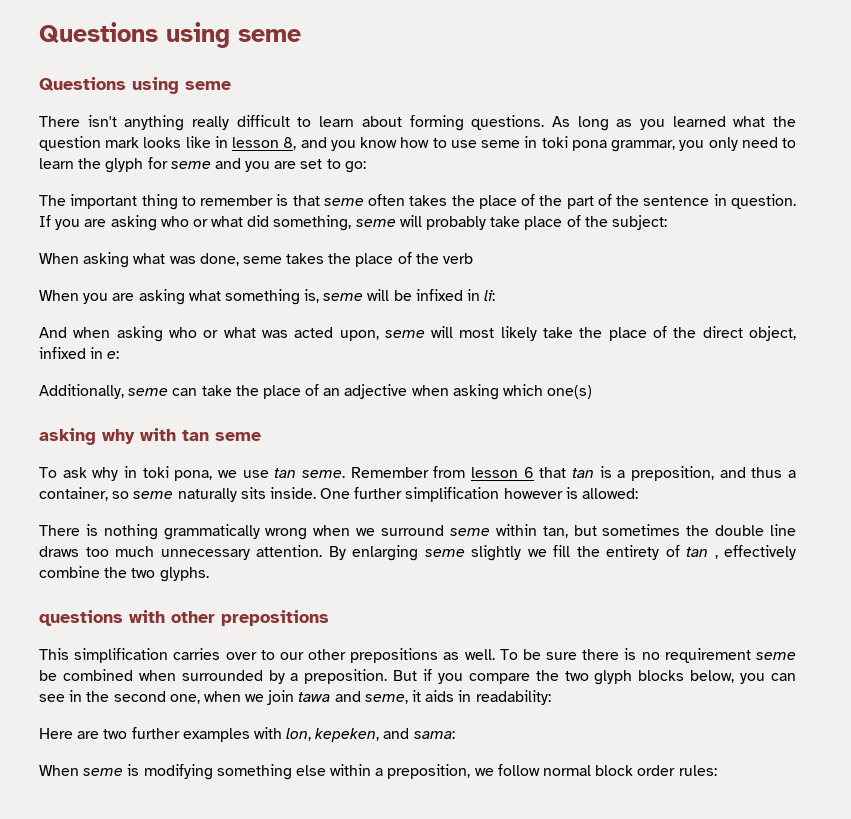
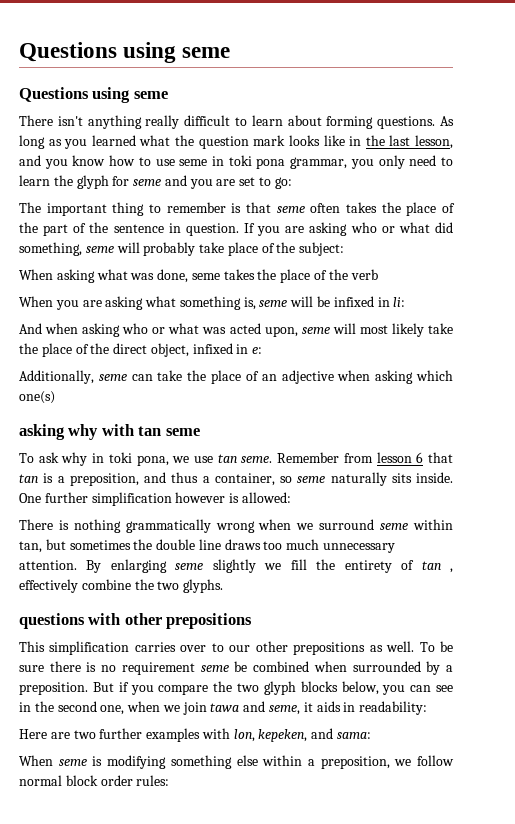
- As long as you learned what the question mark looks like in lesson 8, and you know how to use seme in toki pona grammar, you only need to learn the glyph for seme and you are set to go:
+ As long as you learned what the question mark looks like in the last lesson, and you know how to use seme in toki pona grammar, you only need to learn the glyph for seme and you are set to go:

